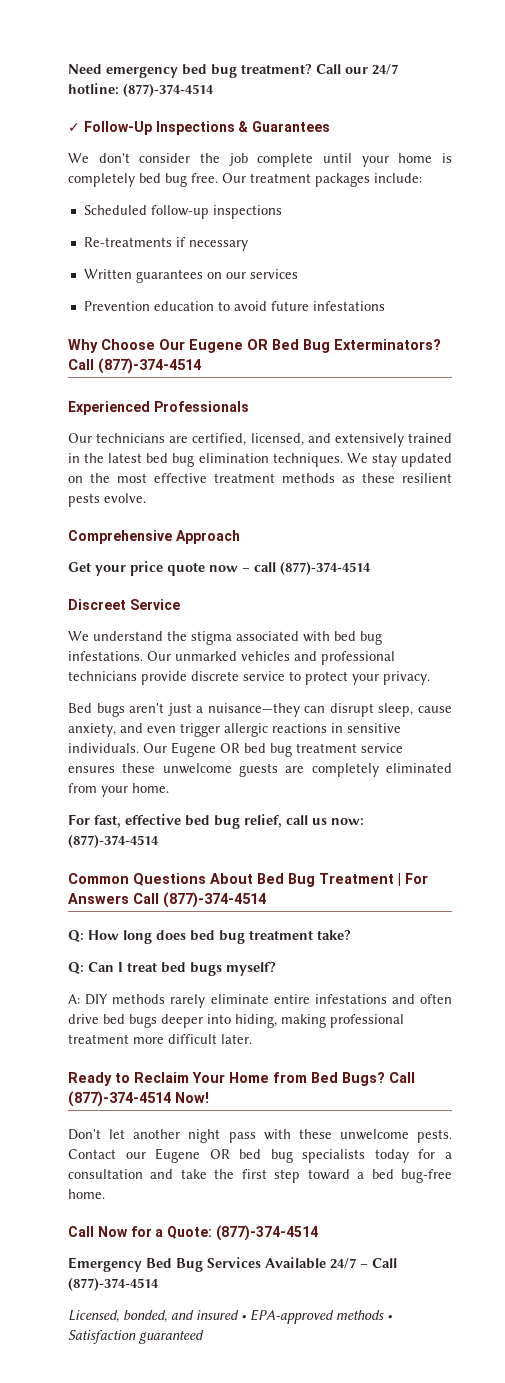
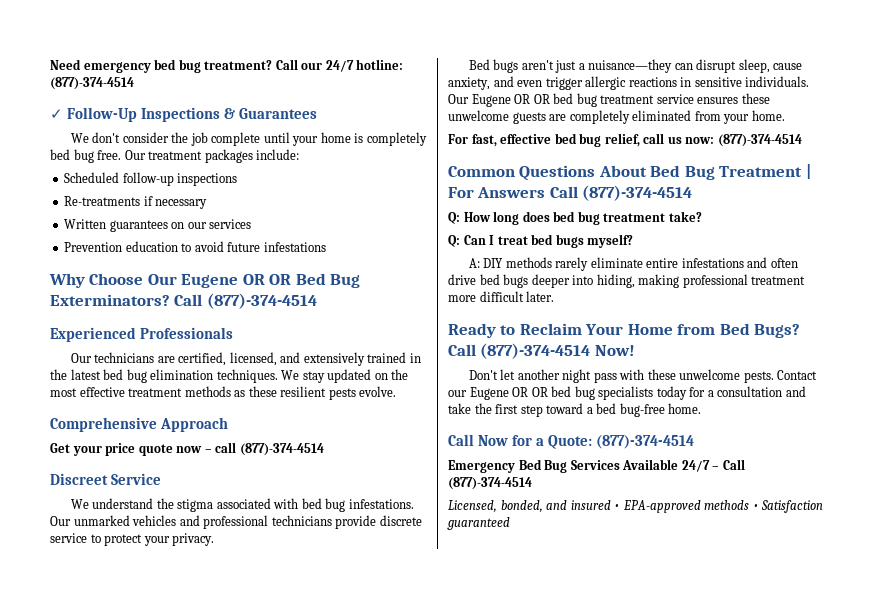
- Why Choose Our Eugene OR Bed Bug Exterminators?
+ Why Choose Our Eugene OR OR Bed Bug Exterminators?
- Our Eugene OR bed bug treatment service ensures these unwelcome guests are completely eliminated from your home.
+ Our Eugene OR OR bed bug treatment service ensures these unwelcome guests are completely eliminated from your home.
- Contact our Eugene OR bed bug specialists today for a consultation and take the first step toward a bed bug-free home.
+ Contact our Eugene OR OR bed bug specialists today for a consultation and take the first step toward a bed bug-free home.

